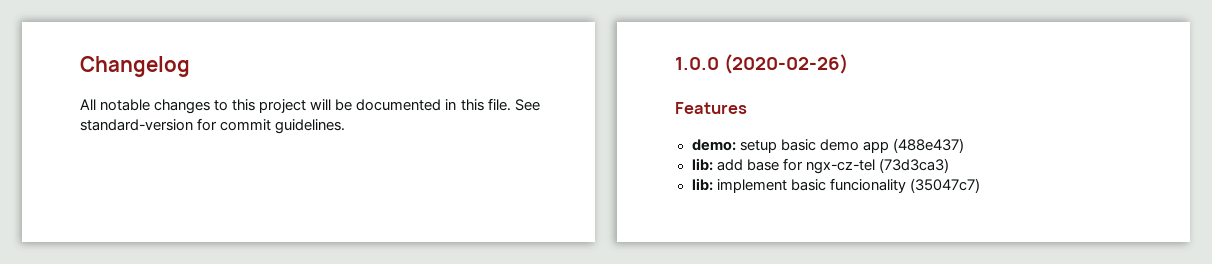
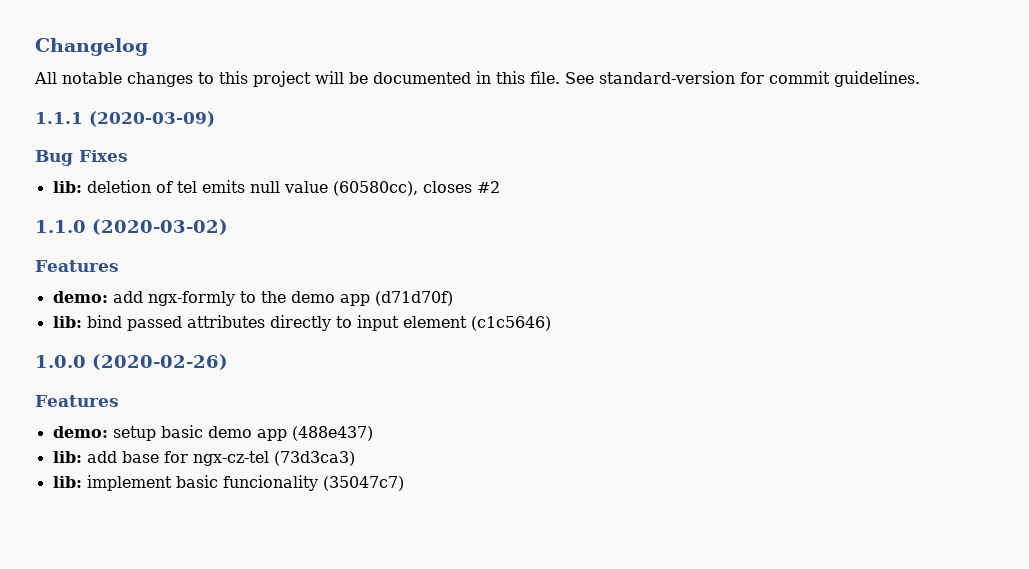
+ 1.1.1 (2020-03-09)
+ Bug Fixes
+ lib: deletion of tel emits null value (60580cc), closes #2
+ 1.1.0 (2020-03-02)
+ Features
+ demo: add ngx-formly to the demo app (d71d70f)
+ lib: bind passed attributes directly to input element (c1c5646)

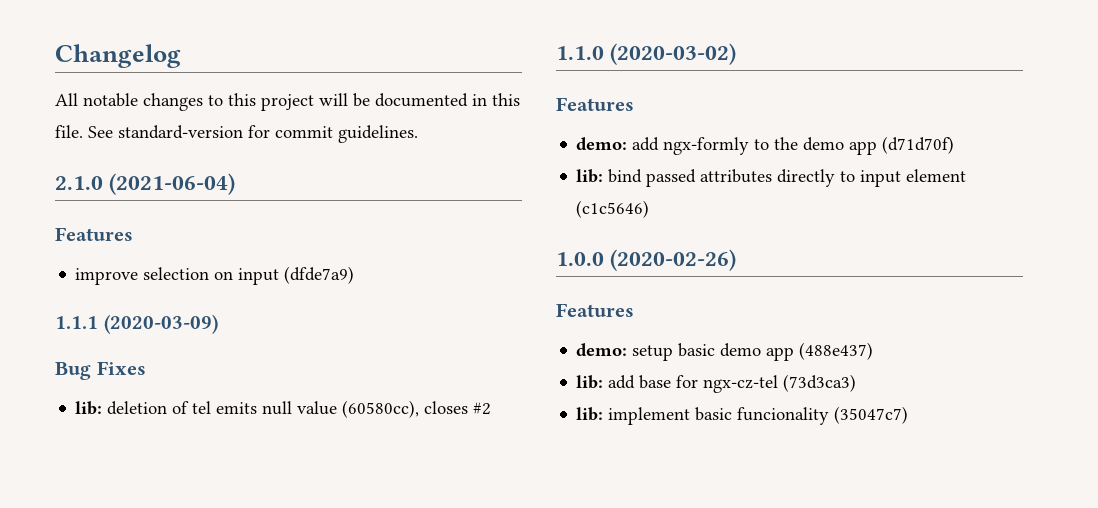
+ 2.1.0 (2021-06-04)
+ Features
+ improve selection on input (dfde7a9)

